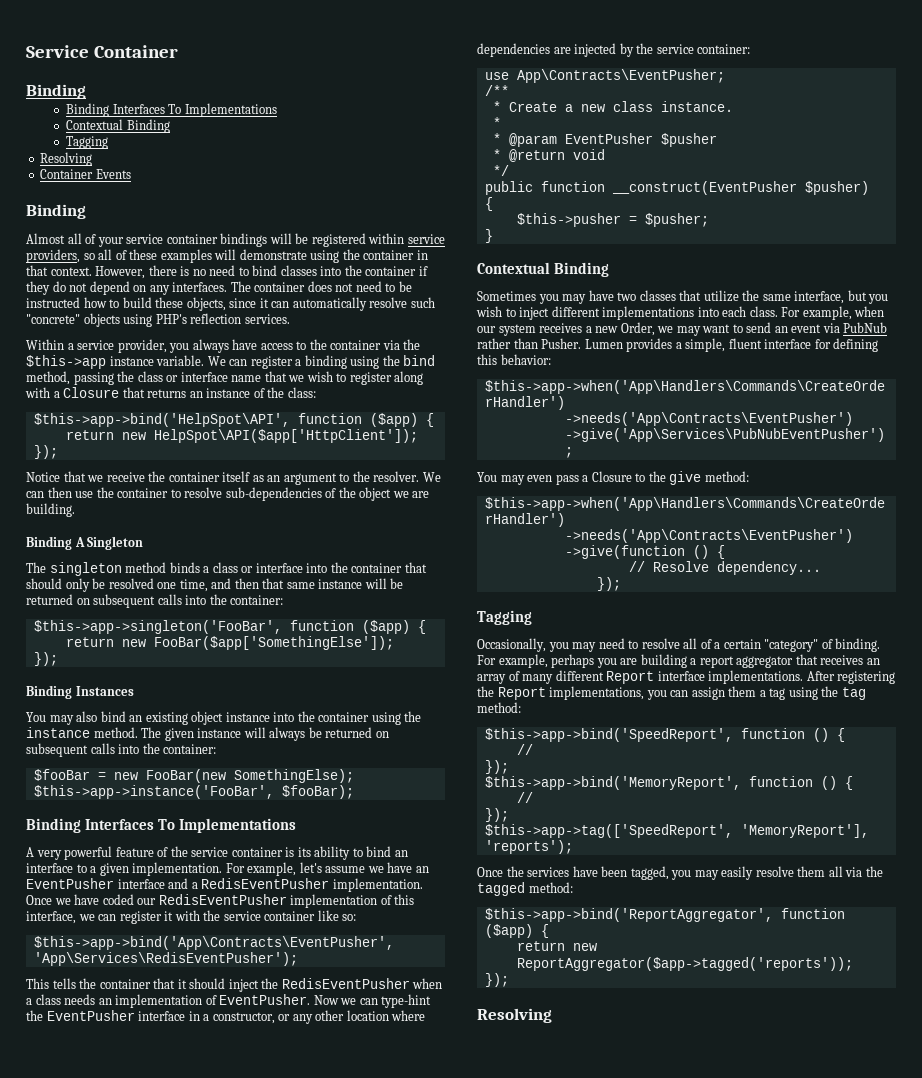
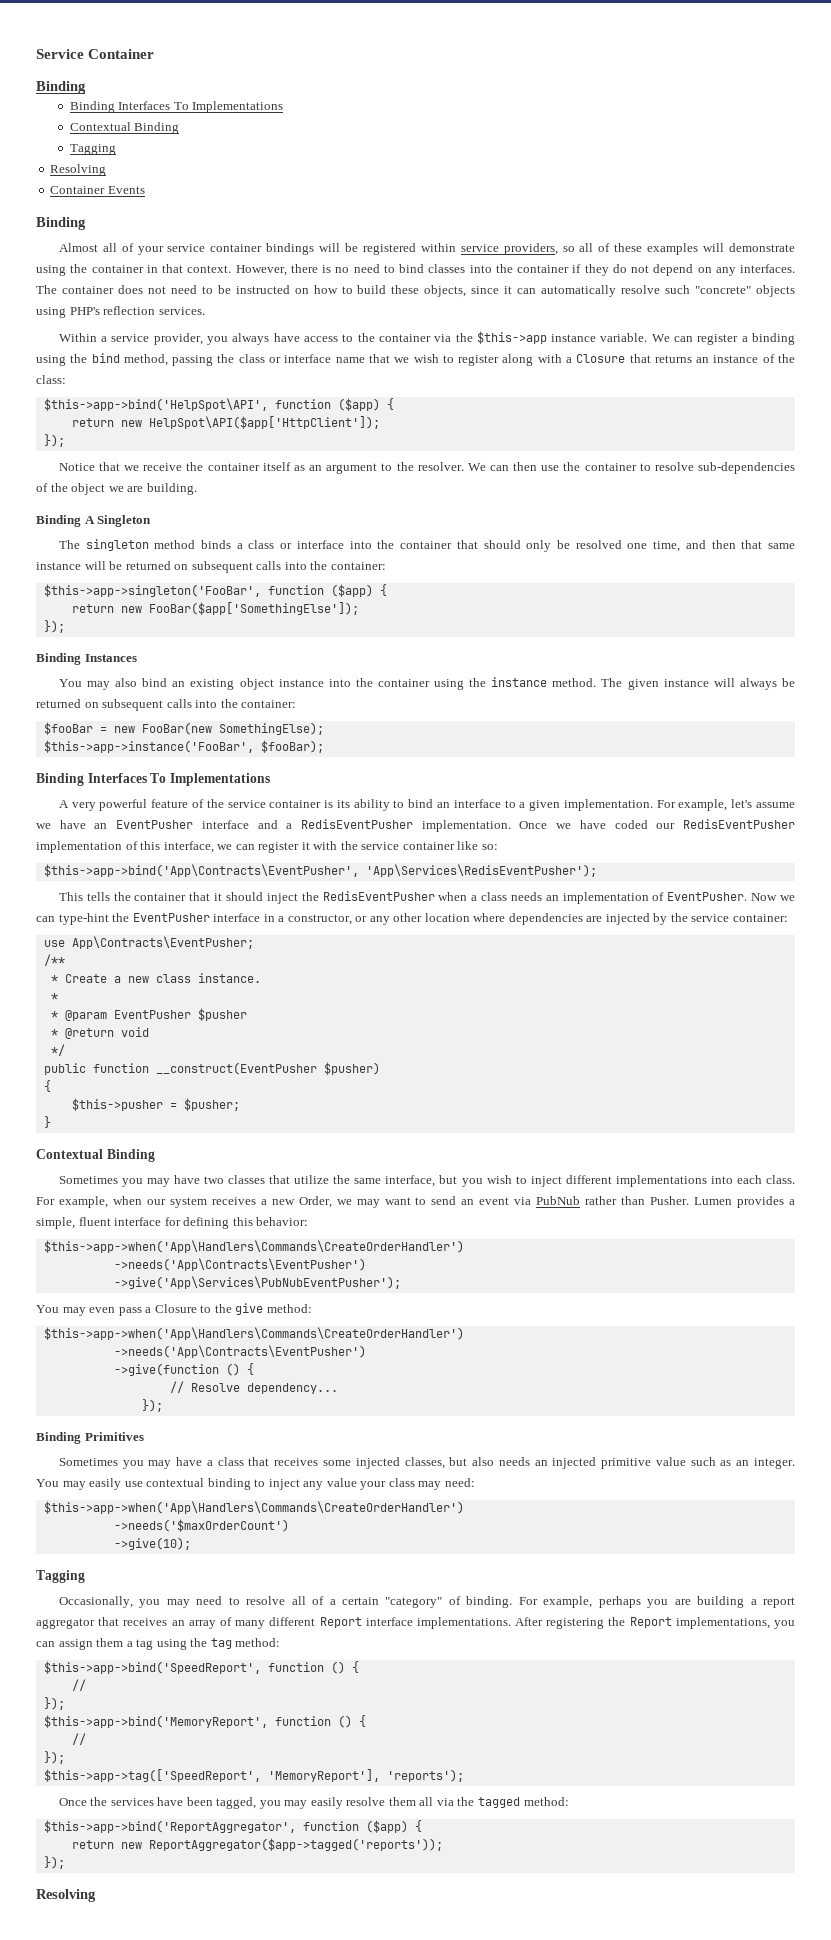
- The container does not need to be instructed how to build these objects, since it can automatically resolve such "concrete" objects using PHP's reflection services.
+ The container does not need to be instructed on how to build these objects, since it can automatically resolve such "concrete" objects using PHP's reflection services.
+ Binding Primitives
+ Sometimes you may have a class that receives some injected classes, but also needs an injected primitive value such as an integer. You may easily use contextual binding to inject any value your class may need:
+ $this->app->when('App\Handlers\Commands\CreateOrderHandler')
+ ->needs('$maxOrderCount')
+ ->give(10);

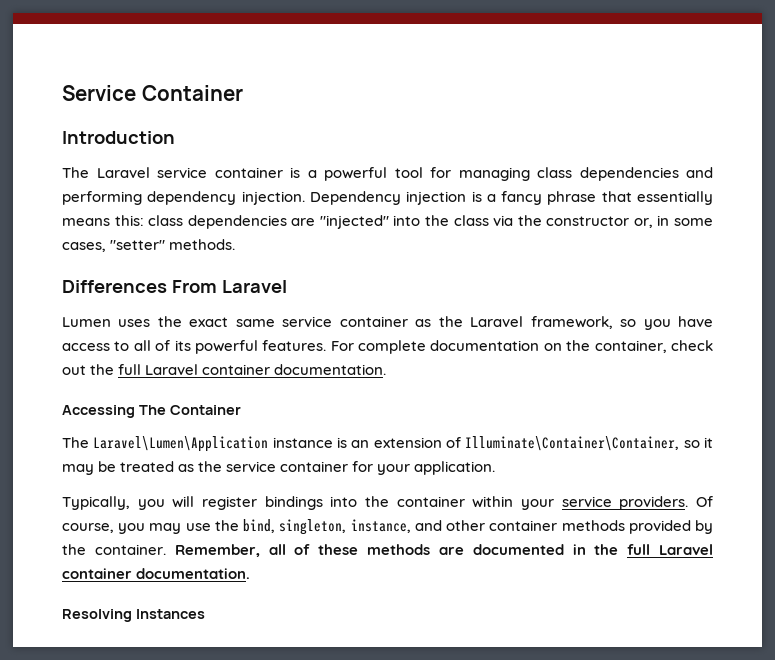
  Service Container
- Binding
- Binding Interfaces To Implementations
- Contextual Binding
- Tagging
- Resolving
- Container Events
- Binding
- Almost all of your service container bindings will be registered within service providers, so all of these examples will demonstrate using the container in that context. However, there is no need to bind classes into the container if they do not depend on any interfaces. The container does not need to be instructed on how to build these objects, since it can automatically resolve such "concrete" objects using PHP's reflection services.
- Within a service provider, you always have access to the container via the $this->app instance variable. We can register a binding using the bind method, passing the class or interface name that we wish to register along with a Closure that returns an instance of the class:
- $this->app->bind('HelpSpot\API', function ($app) {
- return new HelpSpot\API($app['HttpClient']);
- });
- Notice that we receive the container itself as an argument to the resolver. We can then use the container to resolve sub-dependencies of the object we are building.
- Binding A Singleton
- The singleton method binds a class or interface into the container that should only be resolved one time, and then that same instance will be returned on subsequent calls into the container:
- $this->app->singleton('FooBar', function ($app) {
- return new FooBar($app['SomethingElse']);
- });
- Binding Instances
- You may also bind an existing object instance into the container using the instance method. The given instance will always be returned on subsequent calls into the container:
- $fooBar = new FooBar(new SomethingElse);
- $this->app->instance('FooBar', $fooBar);
- Binding Interfaces To Implementations
- A very powerful feature of the service container is its ability to bind an interface to a given implementation. For example, let's assume we have an EventPusher interface and a RedisEventPusher implementation. Once we have coded our RedisEventPusher implementation of this interface, we can register it with the service container like so:
- $this->app->bind('App\Contracts\EventPusher', 'App\Services\RedisEventPusher');
- This tells the container that it should inject the RedisEventPusher when a class needs an implementation of EventPusher. Now we can type-hint the EventPusher interface in a constructor, or any other location where dependencies are injected by the service container:
- use App\Contracts\EventPusher;
- /**
- * Create a new class instance.
- *
- * @param EventPusher $pusher
- * @return void
- */
- public function __construct(EventPusher $pusher)
- {
- $this->pusher = $pusher;
- }
- Contextual Binding
- Sometimes you may have two classes that utilize the same interface, but you wish to inject different implementations into each class. For example, when our system receives a new Order, we may want to send an event via PubNub rather than Pusher. Lumen provides a simple, fluent interface for defining this behavior:
- $this->app->when('App\Handlers\Commands\CreateOrderHandler')
- ->needs('App\Contracts\EventPusher')
- ->give('App\Services\PubNubEventPusher');
- You may even pass a Closure to the give method:
- $this->app->when('App\Handlers\Commands\CreateOrderHandler')
- ->needs('App\Contracts\EventPusher')
- ->give(function () {
- // Resolve dependency...
- });
- Binding Primitives
- Sometimes you may have a class that receives some injected classes, but also needs an injected primitive value such as an integer. You may easily use contextual binding to inject any value your class may need:
- $this->app->when('App\Handlers\Commands\CreateOrderHandler')
- ->needs('$maxOrderCount')
- ->give(10);
- Tagging
- Occasionally, you may need to resolve all of a certain "category" of binding. For example, perhaps you are building a report aggregator that receives an array of many different Report interface implementations. After registering the Report implementations, you can assign them a tag using the tag method:
- $this->app->bind('SpeedReport', function () {
- //
- });
- $this->app->bind('MemoryReport', function () {
- //
- });
- $this->app->tag(['SpeedReport', 'MemoryReport'], 'reports');
- Once the services have been tagged, you may easily resolve them all via the tagged method:
- $this->app->bind('ReportAggregator', function ($app) {
- return new ReportAggregator($app->tagged('reports'));
- });
- Resolving
+ Introduction
+ The Laravel service container is a powerful tool for managing class dependencies and performing dependency injection. Dependency injection is a fancy phrase that essentially means this: class dependencies are "injected" into the class via the constructor or, in some cases, "setter" methods.
+ Differences From Laravel
+ Lumen uses the exact same service container as the Laravel framework, so you have access to all of its powerful features. For complete documentation on the container, check out the full Laravel container documentation.
+ Accessing The Container
+ The Laravel\Lumen\Application instance is an extension of Illuminate\Container\Container, so it may be treated as the service container for your application.
+ Typically, you will register bindings into the container within your service providers. Of course, you may use the bind, singleton, instance, and other container methods provided by the container. Remember, all of these methods are documented in the full Laravel container documentation.
+ Resolving Instances

